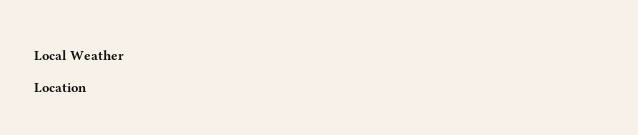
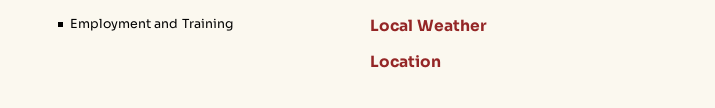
+ Employment and Training

